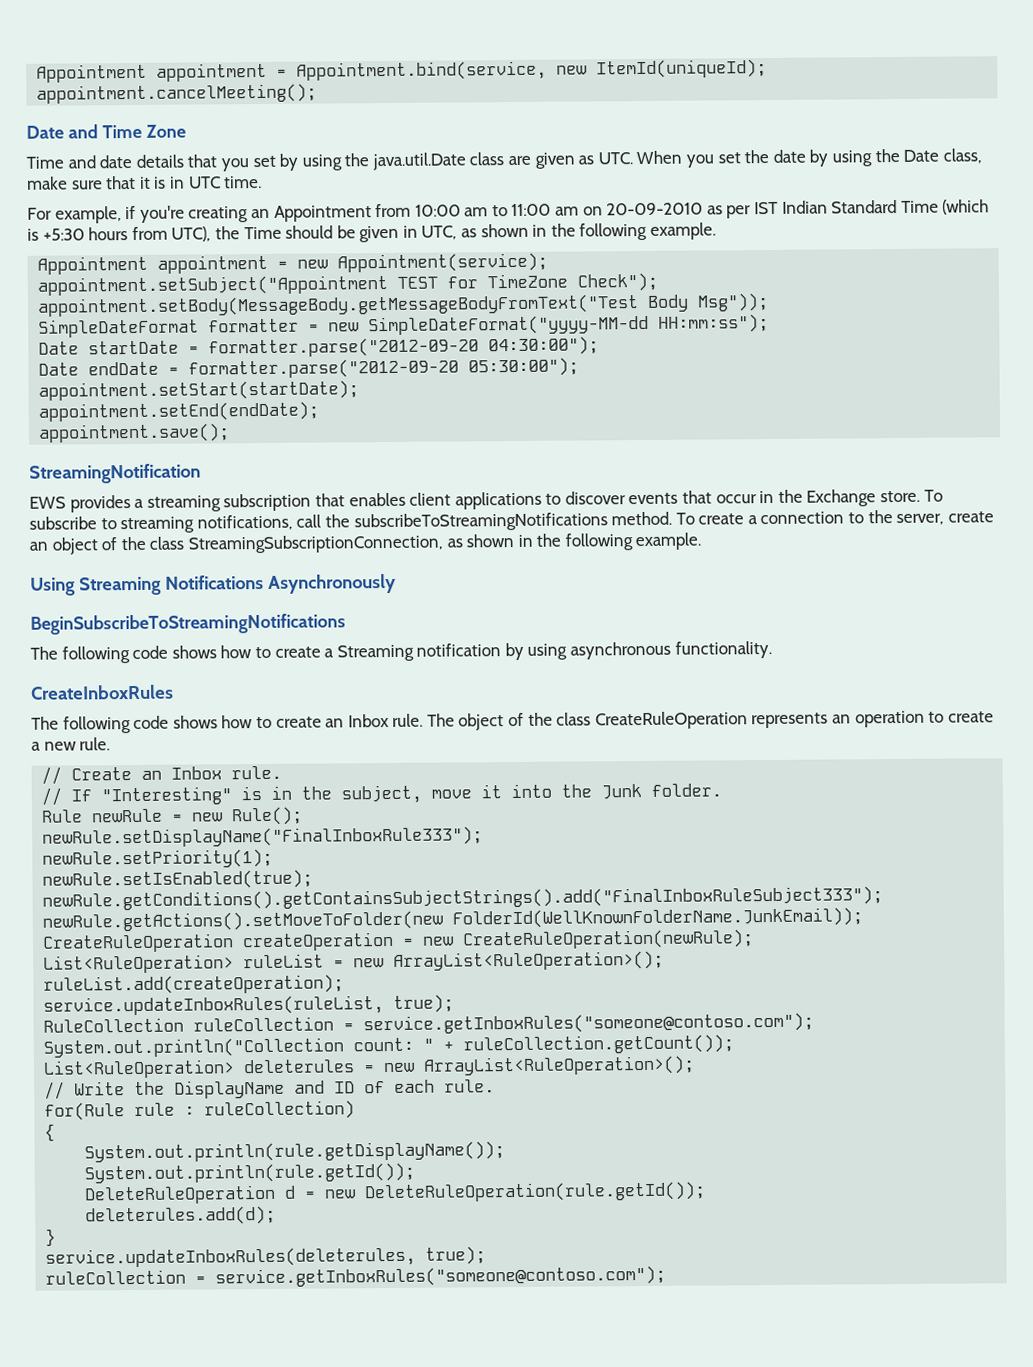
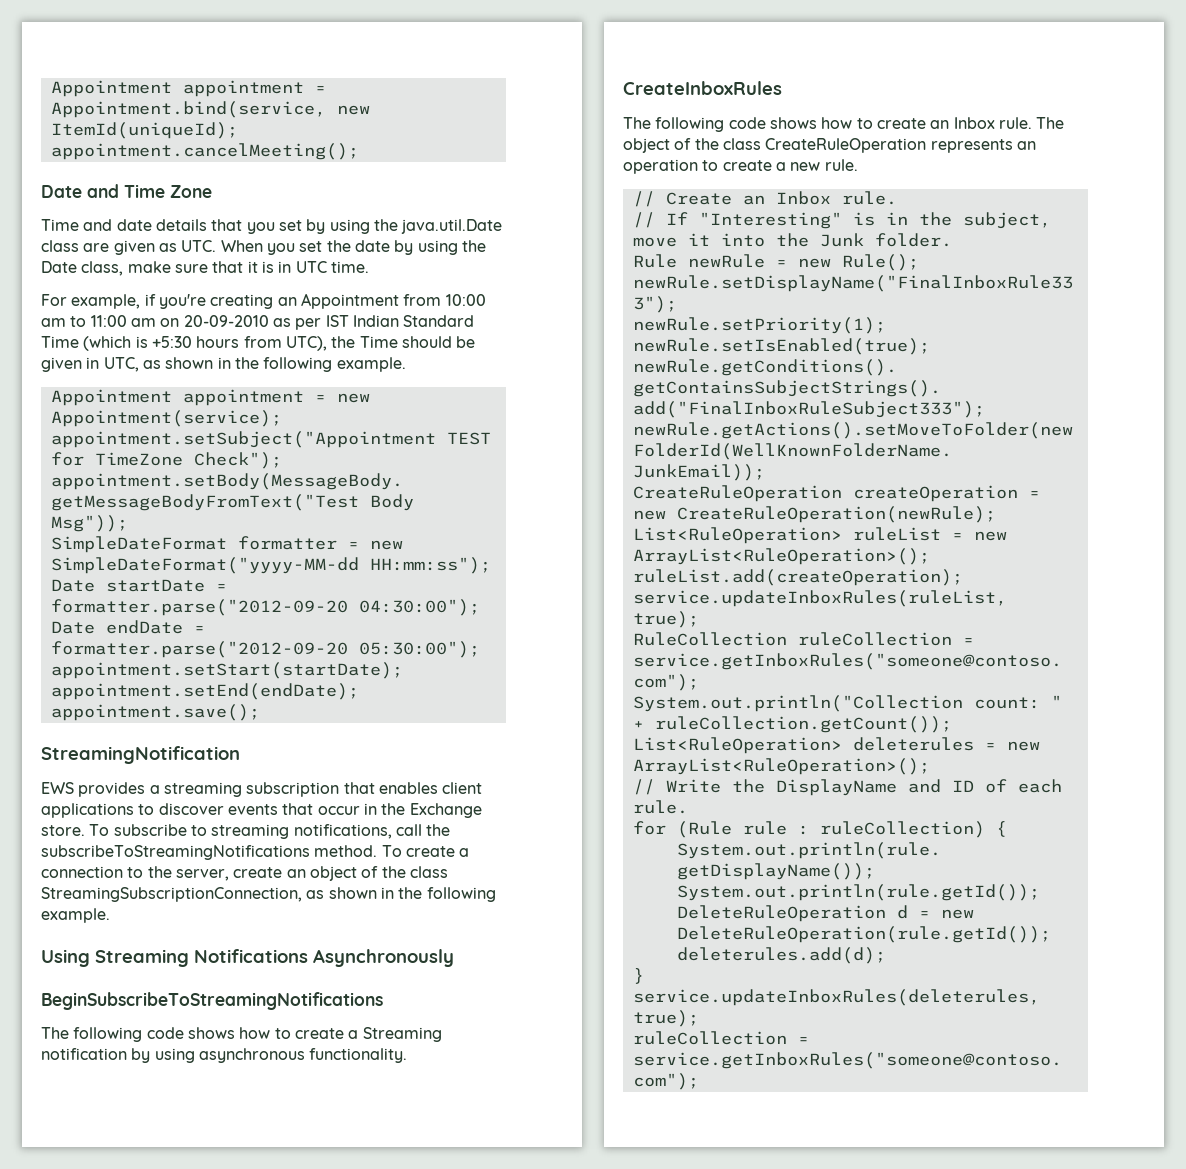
- for(Rule rule : ruleCollection)
- {
+ for (Rule rule : ruleCollection) {

